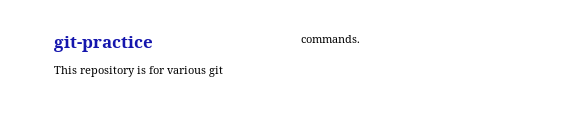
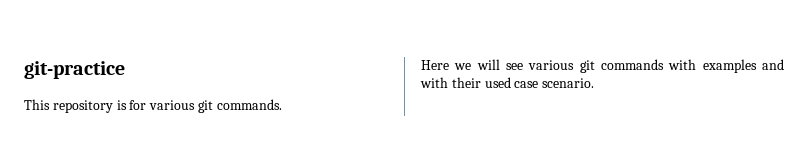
+ Here we will see various git commands with examples and with their used case scenario.

